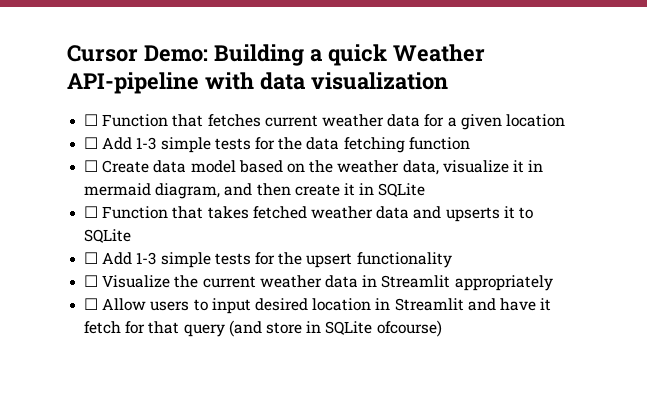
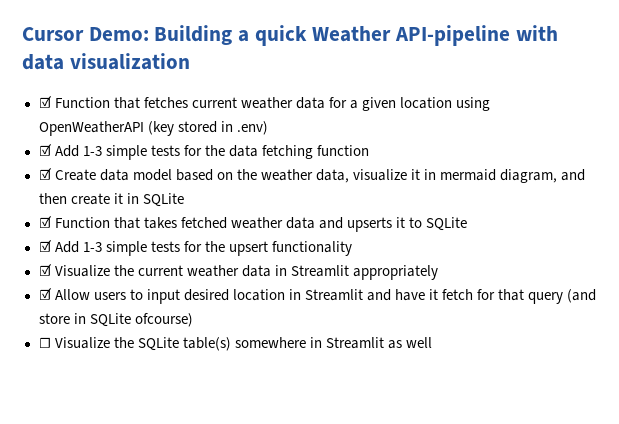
- ☐ Function that fetches current weather data for a given location
- ☐ Add 1-3 simple tests for the data fetching function
+ ☑ Function that fetches current weather data for a given location using OpenWeatherAPI (key stored in .env)
+ ☑ Add 1-3 simple tests for the data fetching function
- ☐ Create data model based on the weather data, visualize it in mermaid diagram, and then create it in SQLite
+ ☑ Create data model based on the weather data, visualize it in mermaid diagram, and then create it in SQLite
- ☐ Function that takes fetched weather data and upserts it to SQLite
+ ☑ Function that takes fetched weather data and upserts it to SQLite
- ☐ Add 1-3 simple tests for the upsert functionality
+ ☑ Add 1-3 simple tests for the upsert functionality
- ☐ Visualize the current weather data in Streamlit appropriately
+ ☑ Visualize the current weather data in Streamlit appropriately
- ☐ Allow users to input desired location in Streamlit and have it fetch for that query (and store in SQLite ofcourse)
+ ☑ Allow users to input desired location in Streamlit and have it fetch for that query (and store in SQLite ofcourse)
+ ☐ Visualize the SQLite table(s) somewhere in Streamlit as well

